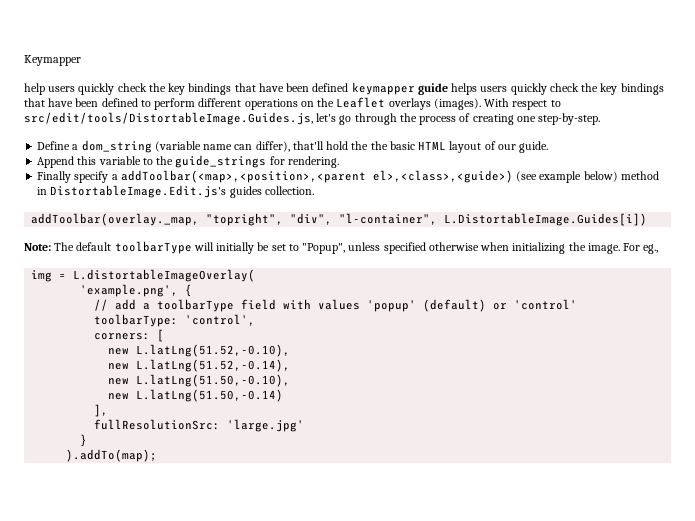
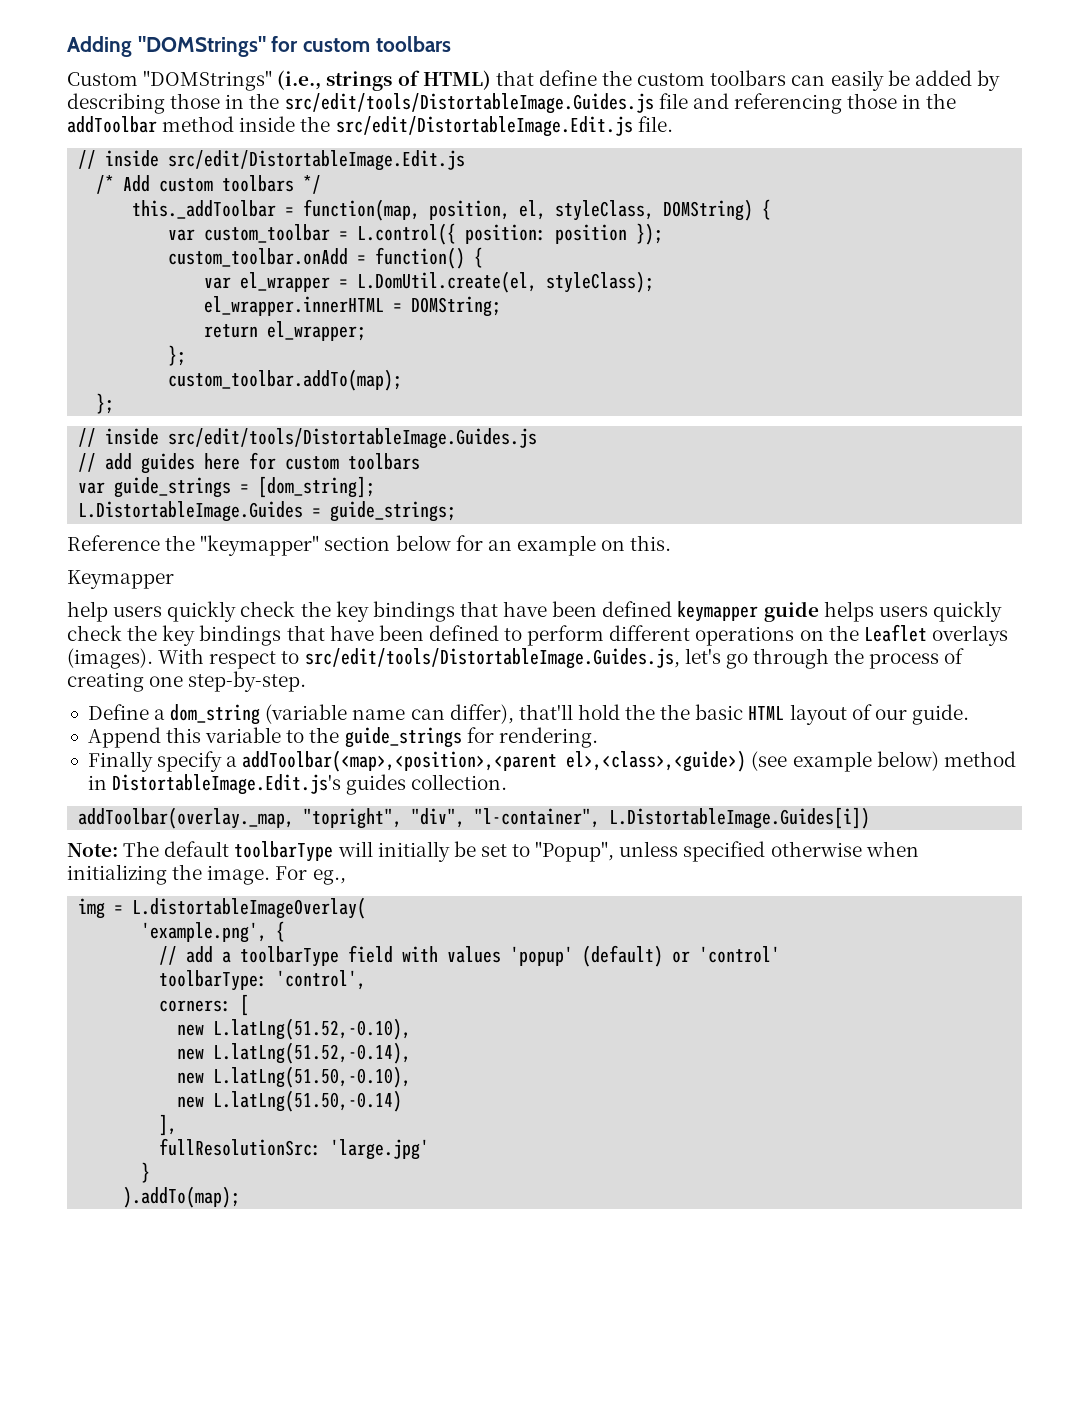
+ Adding "DOMStrings" for custom toolbars
+ Custom "DOMStrings" (i.e., strings of HTML) that define the custom toolbars can easily be added by describing those in the src/edit/tools/DistortableImage.Guides.js file and referencing those in the addToolbar method inside the src/edit/DistortableImage.Edit.js file.
+ // inside src/edit/DistortableImage.Edit.js
+ /* Add custom toolbars */
+ this._addToolbar = function(map, position, el, styleClass, DOMString) {
+ var custom_toolbar = L.control({ position: position });
+ custom_toolbar.onAdd = function() {
+ var el_wrapper = L.DomUtil.create(el, styleClass);
+ el_wrapper.innerHTML = DOMString;
+ return el_wrapper;
+ };
+ custom_toolbar.addTo(map);
+ };
+ // inside src/edit/tools/DistortableImage.Guides.js
+ // add guides here for custom toolbars
+ var guide_strings = [dom_string];
+ L.DistortableImage.Guides = guide_strings;
+ Reference the "keymapper" section below for an example on this.

